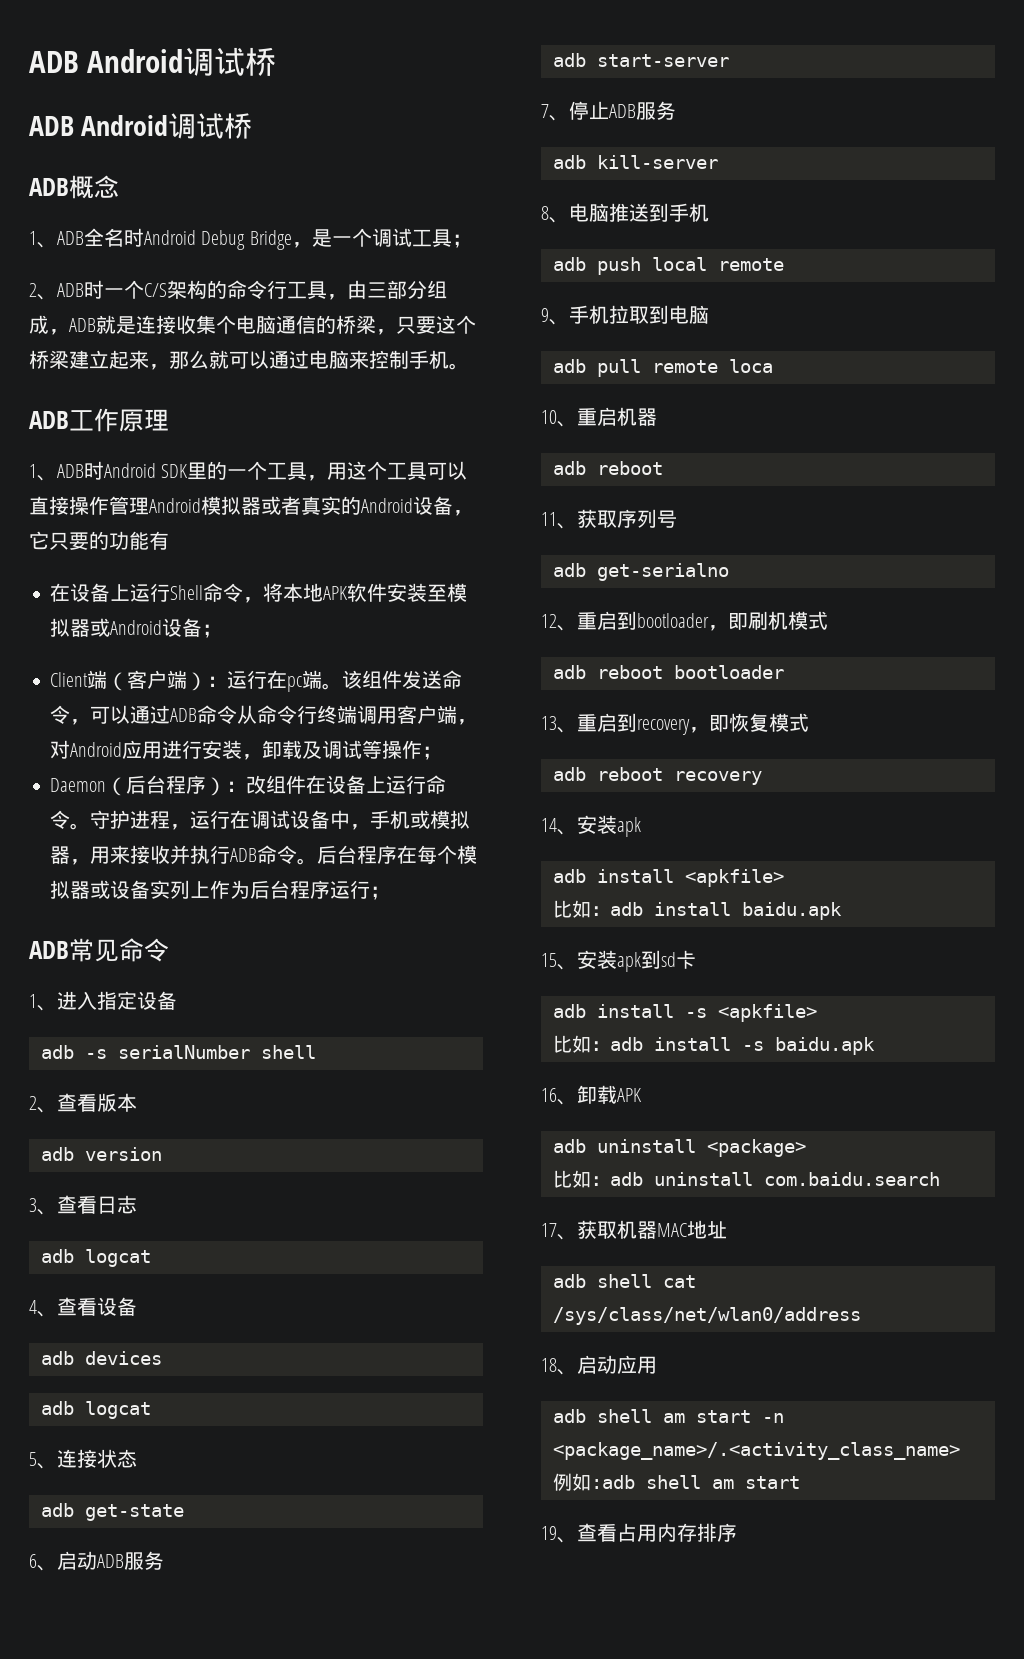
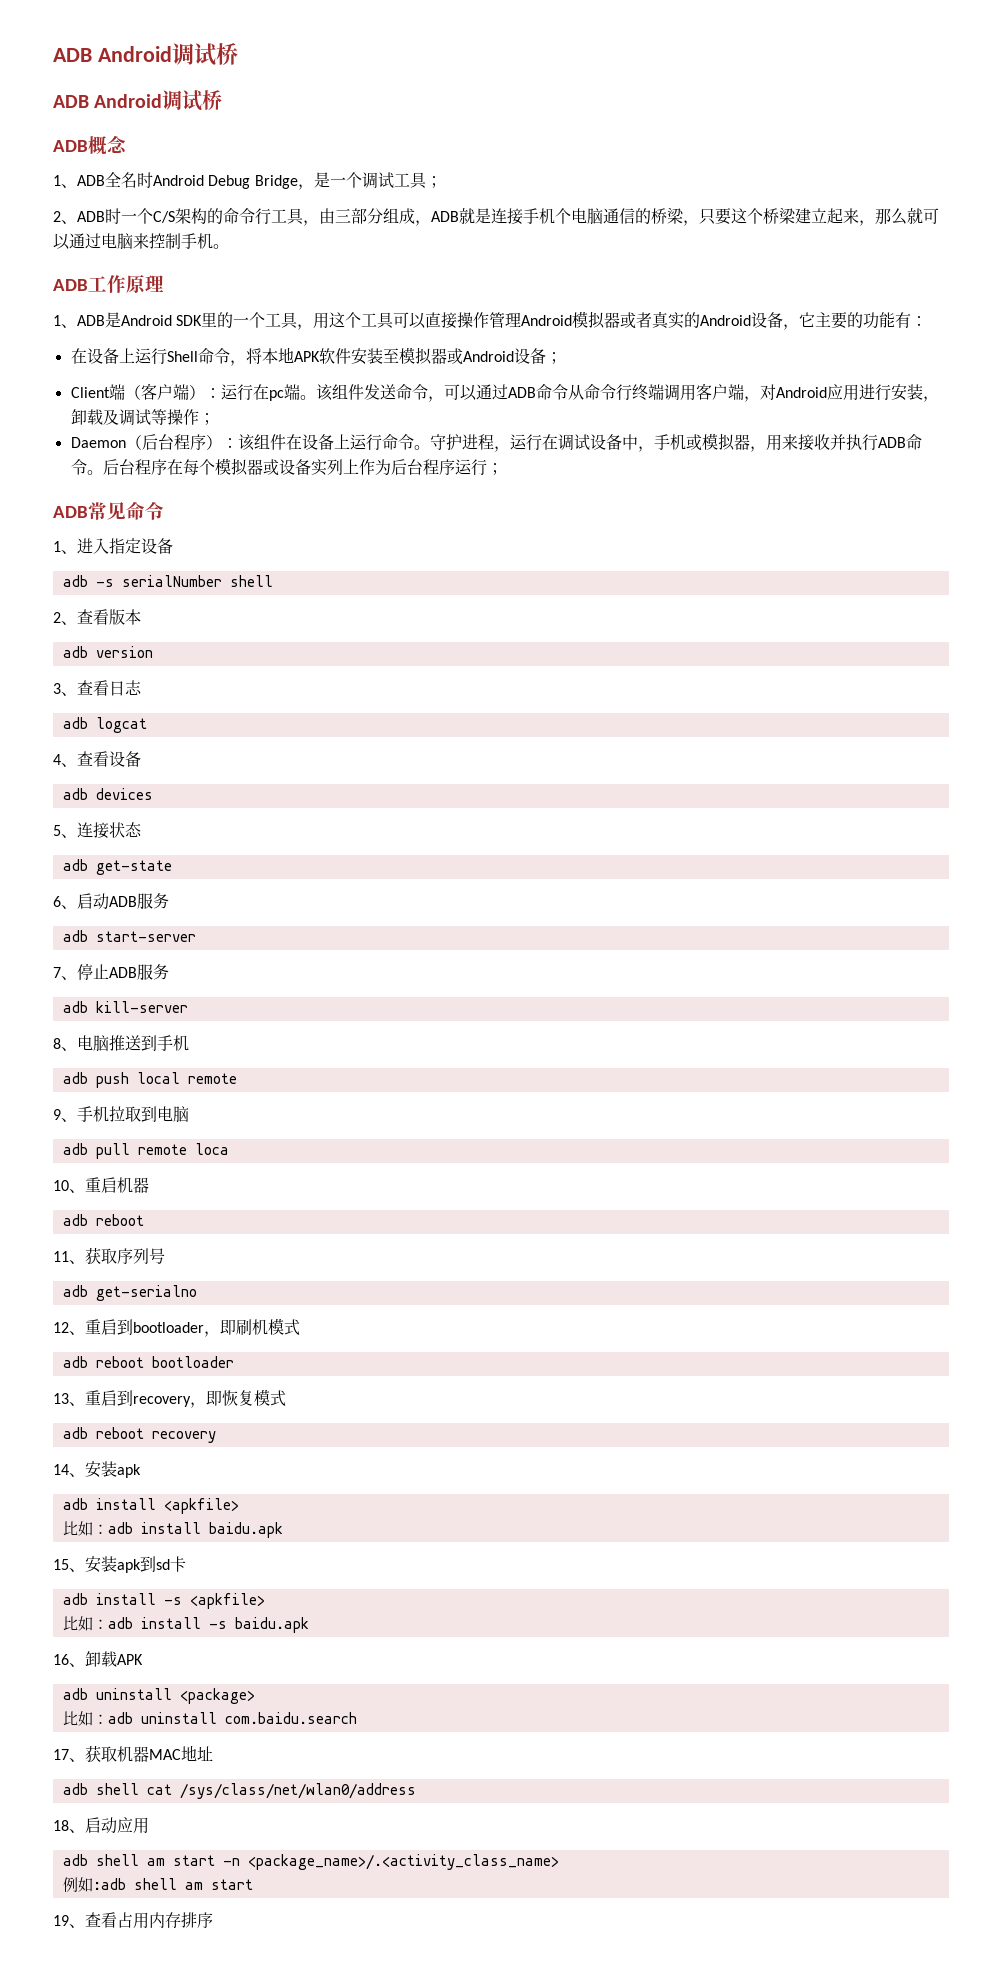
- 2、ADB时一个C/S架构的命令行工具，由三部分组成，ADB就是连接收集个电脑通信的桥梁，只要这个桥梁建立起来，那么就可以通过电脑来控制手机。
+ 2、ADB时一个C/S架构的命令行工具，由三部分组成，ADB就是连接手机个电脑通信的桥梁，只要这个桥梁建立起来，那么就可以通过电脑来控制手机。
- 1、ADB时Android SDK里的一个工具，用这个工具可以直接操作管理Android模拟器或者真实的Android设备，它只要的功能有
+ 1、ADB是Android SDK里的一个工具，用这个工具可以直接操作管理Android模拟器或者真实的Android设备，它主要的功能有：
- Daemon（后台程序）：改组件在设备上运行命令。
+ Daemon（后台程序）：该组件在设备上运行命令。
  adb devices
- adb logcat

